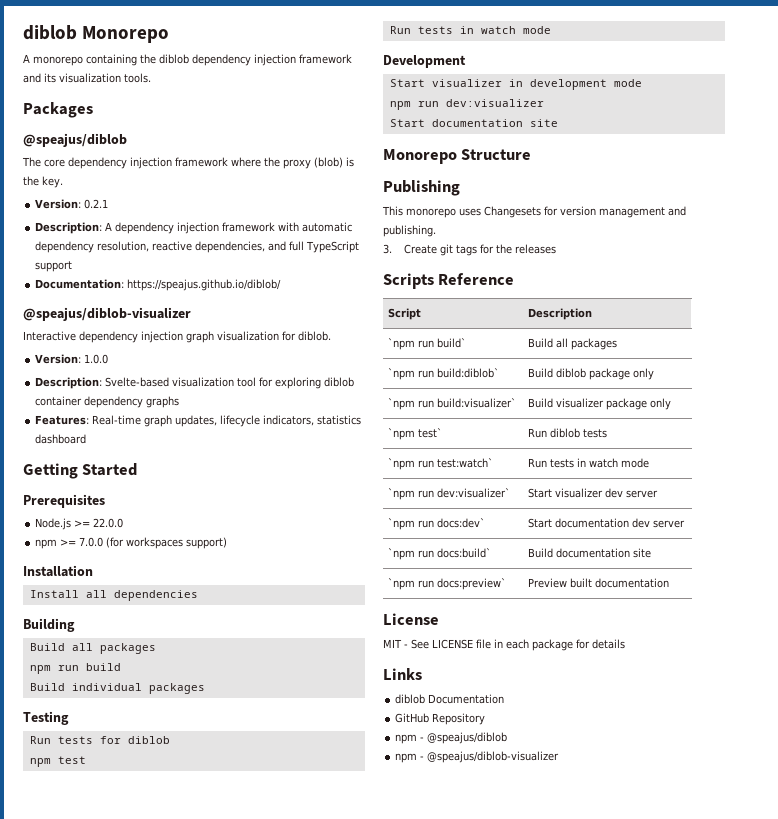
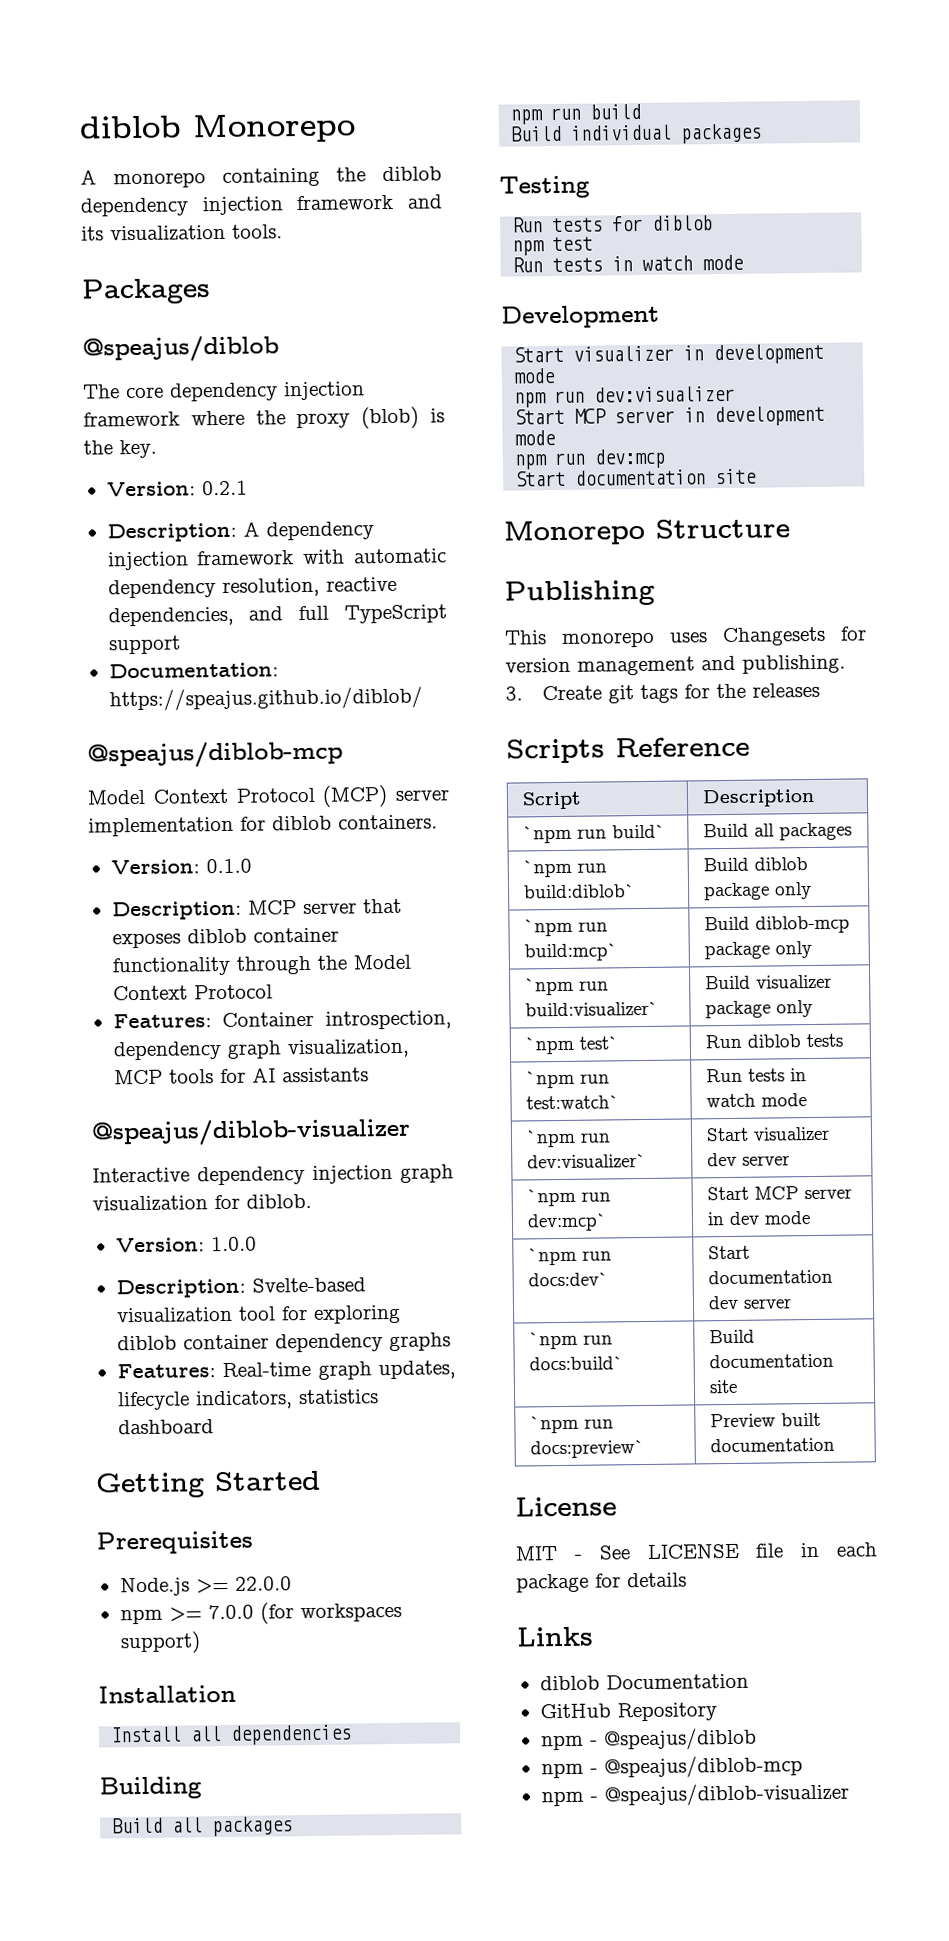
  Documentation: https://speajus.github.io/diblob/
+ @speajus/diblob-mcp
+ Model Context Protocol (MCP) server implementation for diblob containers.
+ Version: 0.1.0
+ Description: MCP server that exposes diblob container functionality through the Model Context Protocol
+ Features: Container introspection, dependency graph visualization, MCP tools for AI assistants
+ Start MCP server in development mode
+ npm run dev:mcp
+ `npm run build:mcp` | Build diblob-mcp package only
+ `npm run dev:mcp` | Start MCP server in dev mode
+ npm - @speajus/diblob-mcp

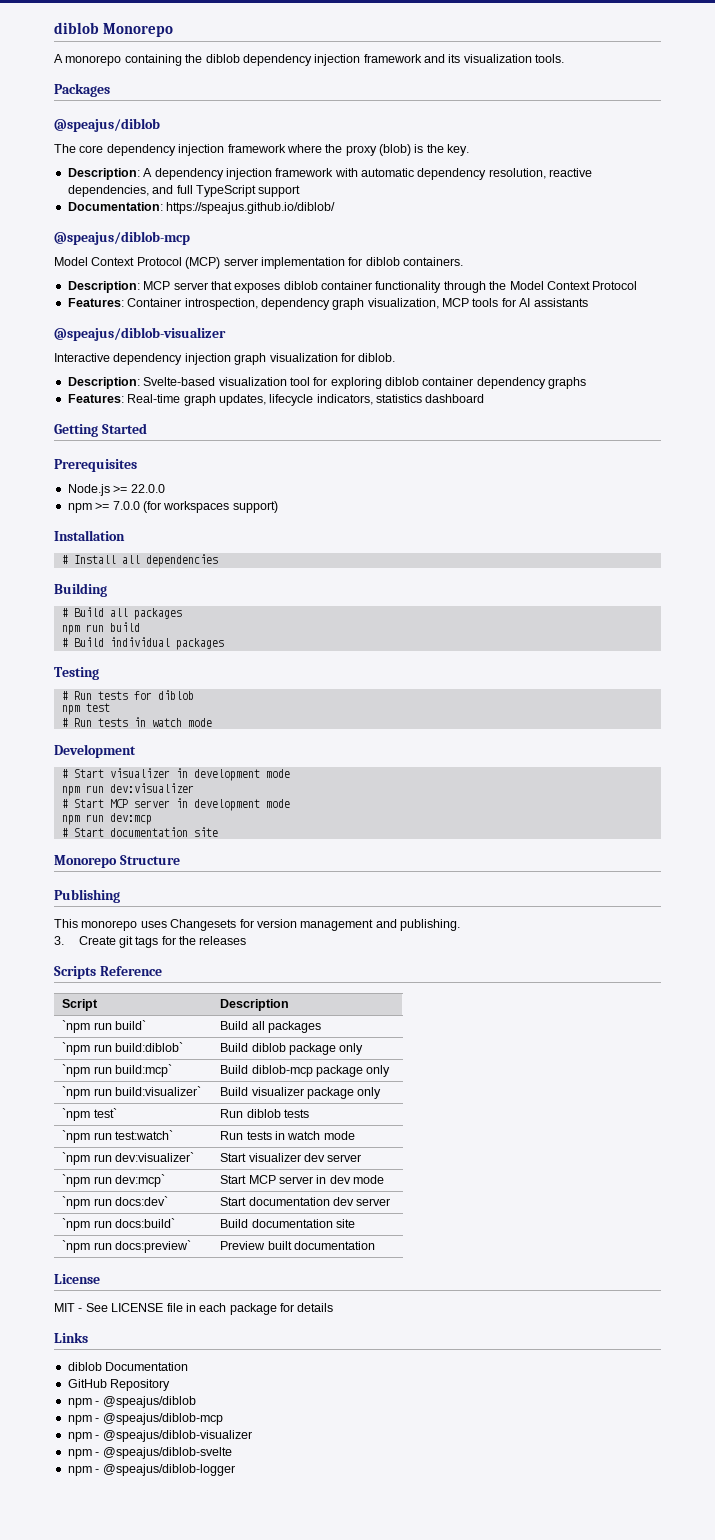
- Version: 0.2.1
- Version: 0.1.0
- Version: 1.0.0
- Install all dependencies
+ # Install all dependencies
  Building
- Build all packages
+ # Build all packages
- Build individual packages
+ # Build individual packages
- Run tests for diblob
+ # Run tests for diblob
  npm test
- Run tests in watch mode
+ # Run tests in watch mode
- Start visualizer in development mode
+ # Start visualizer in development mode
- Start MCP server in development mode
+ # Start MCP server in development mode
- Start documentation site
+ # Start documentation site
+ npm - @speajus/diblob-svelte
+ npm - @speajus/diblob-logger

